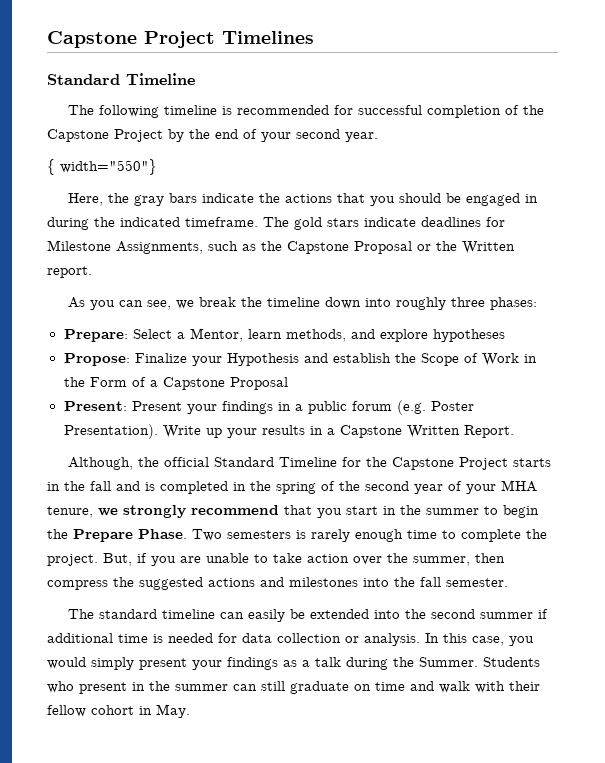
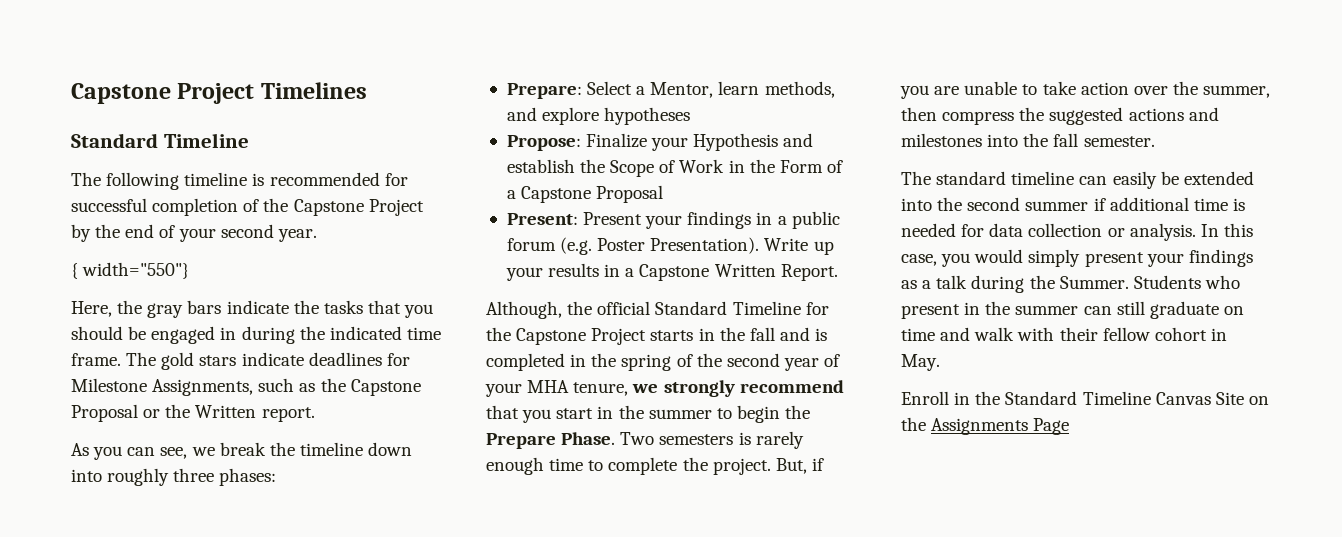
- Here, the gray bars indicate the actions that you should be engaged in during the indicated timeframe.
+ Here, the gray bars indicate the tasks that you should be engaged in during the indicated time frame.
+ Enroll in the Standard Timeline Canvas Site on the Assignments Page

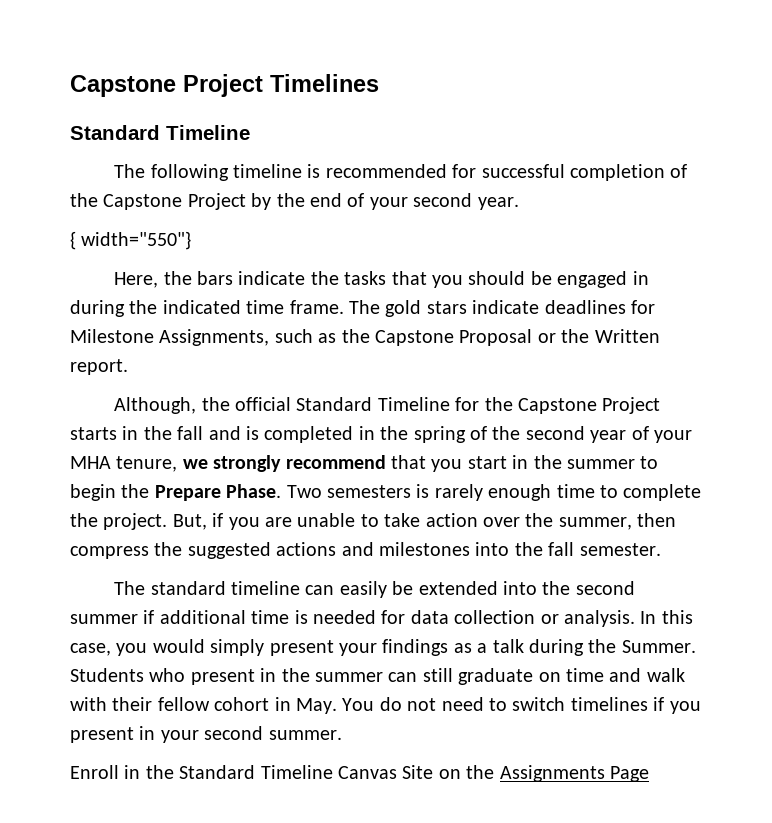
- Here, the gray bars indicate the tasks that you should be engaged in during the indicated time frame.
+ Here, the bars indicate the tasks that you should be engaged in during the indicated time frame.
- As you can see, we break the timeline down into roughly three phases:
- Prepare: Select a Mentor, learn methods, and explore hypotheses
- Propose: Finalize your Hypothesis and establish the Scope of Work in the Form of a Capstone Proposal
- Present: Present your findings in a public forum (e.g. Poster Presentation). Write up your results in a Capstone Written Report.
- Students who present in the summer can still graduate on time and walk with their fellow cohort in May.
+ Students who present in the summer can still graduate on time and walk with their fellow cohort in May. You do not need to switch timelines if you present in your second summer.

